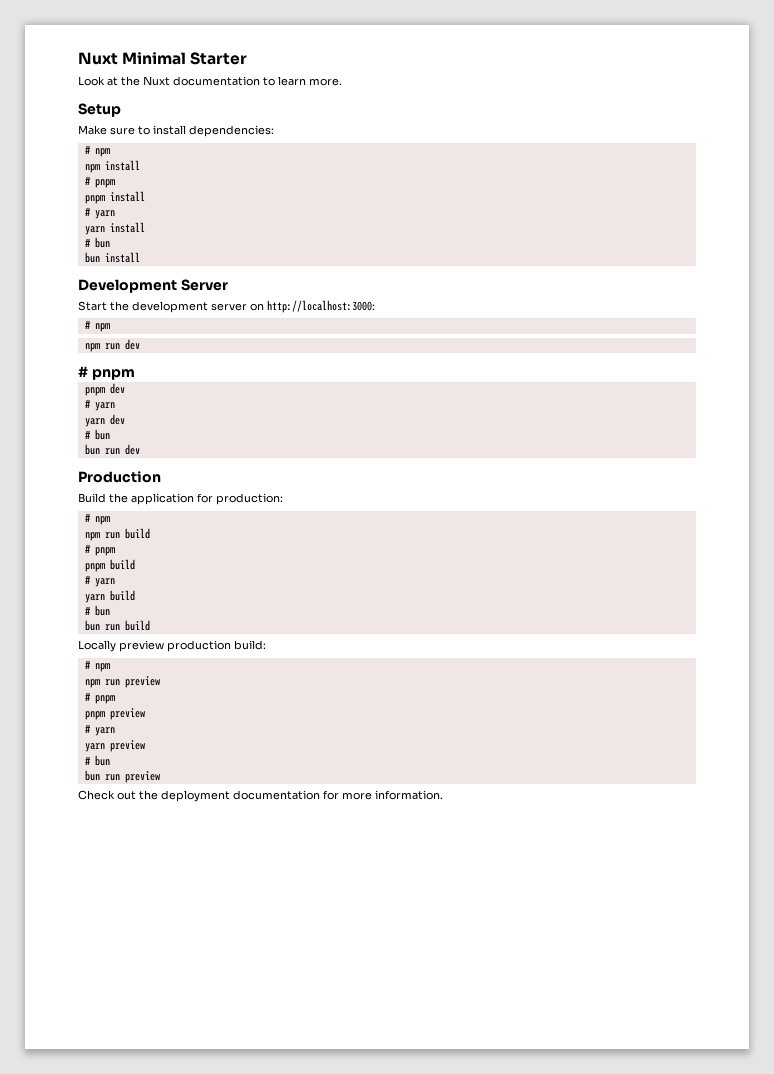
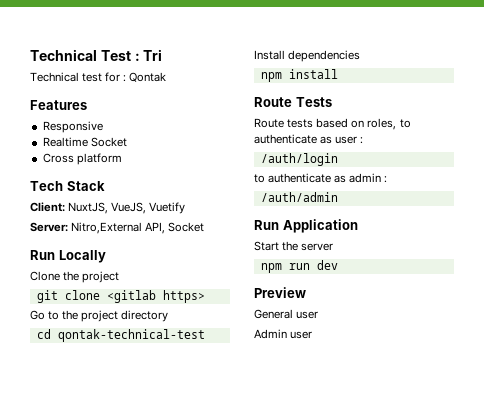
- Nuxt Minimal Starter
- Look at the Nuxt documentation to learn more.
- Setup
- Make sure to install dependencies:
- # npm
+ Technical Test : Tri
+ Technical test for : Qontak
+ Features
+ Responsive
+ Realtime Socket
+ Cross platform
+ Tech Stack
+ Client: NuxtJS, VueJS, Vuetify
+ Server: Nitro,External API, Socket
+ Run Locally
+ Clone the project
+ git clone <gitlab https>
+ Go to the project directory
+ cd qontak-technical-test
+ Install dependencies
  npm install
- # pnpm
- pnpm install
- # yarn
- yarn install
- # bun
- bun install
- Development Server
+ Route Tests
+ Route tests based on roles, to authenticate as user :
+ /auth/login
+ to authenticate as admin :
+ /auth/admin
+ Run Application
- Start the development server on http://localhost:3000:
- # npm
+ Start the server
  npm run dev
- # pnpm
- pnpm dev
- # yarn
- yarn dev
- # bun
- bun run dev
- Production
- Build the application for production:
- # npm
- npm run build
- # pnpm
- pnpm build
- # yarn
- yarn build
- # bun
- bun run build
- Locally preview production build:
- # npm
- npm run preview
- # pnpm
- pnpm preview
- # yarn
- yarn preview
- # bun
- bun run preview
- Check out the deployment documentation for more information.
+ Preview
+ General user
+ Admin user

